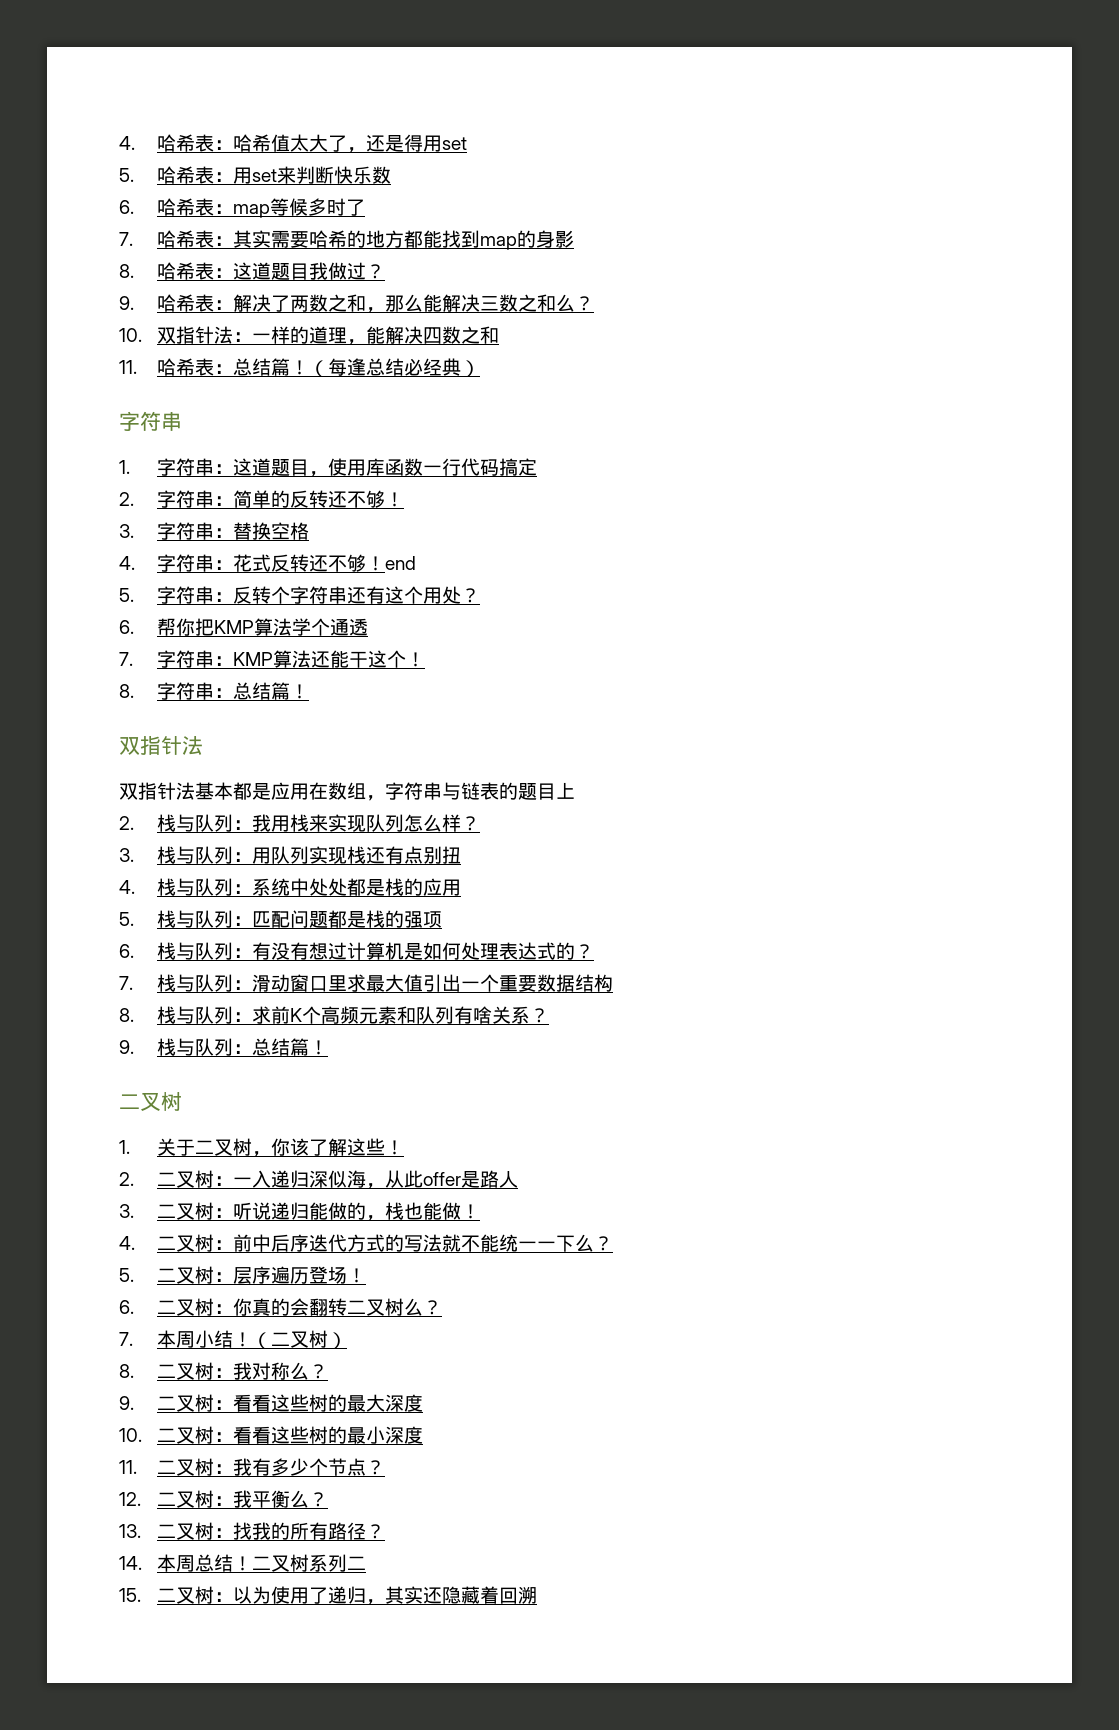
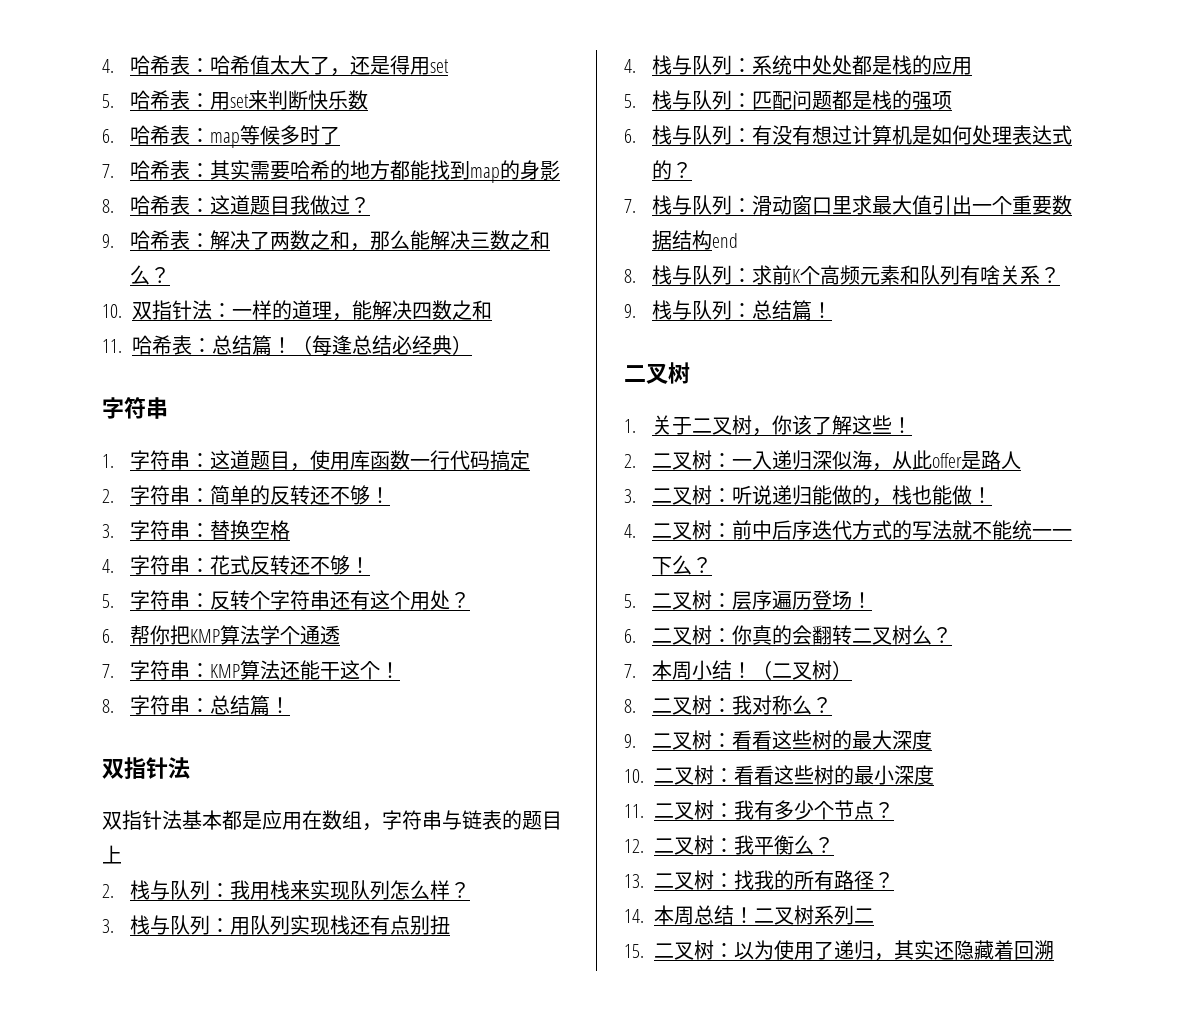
- 4.字符串：花式反转还不够！end
+ 4.字符串：花式反转还不够！
- 7.栈与队列：滑动窗口里求最大值引出一个重要数据结构
+ 7.栈与队列：滑动窗口里求最大值引出一个重要数据结构end

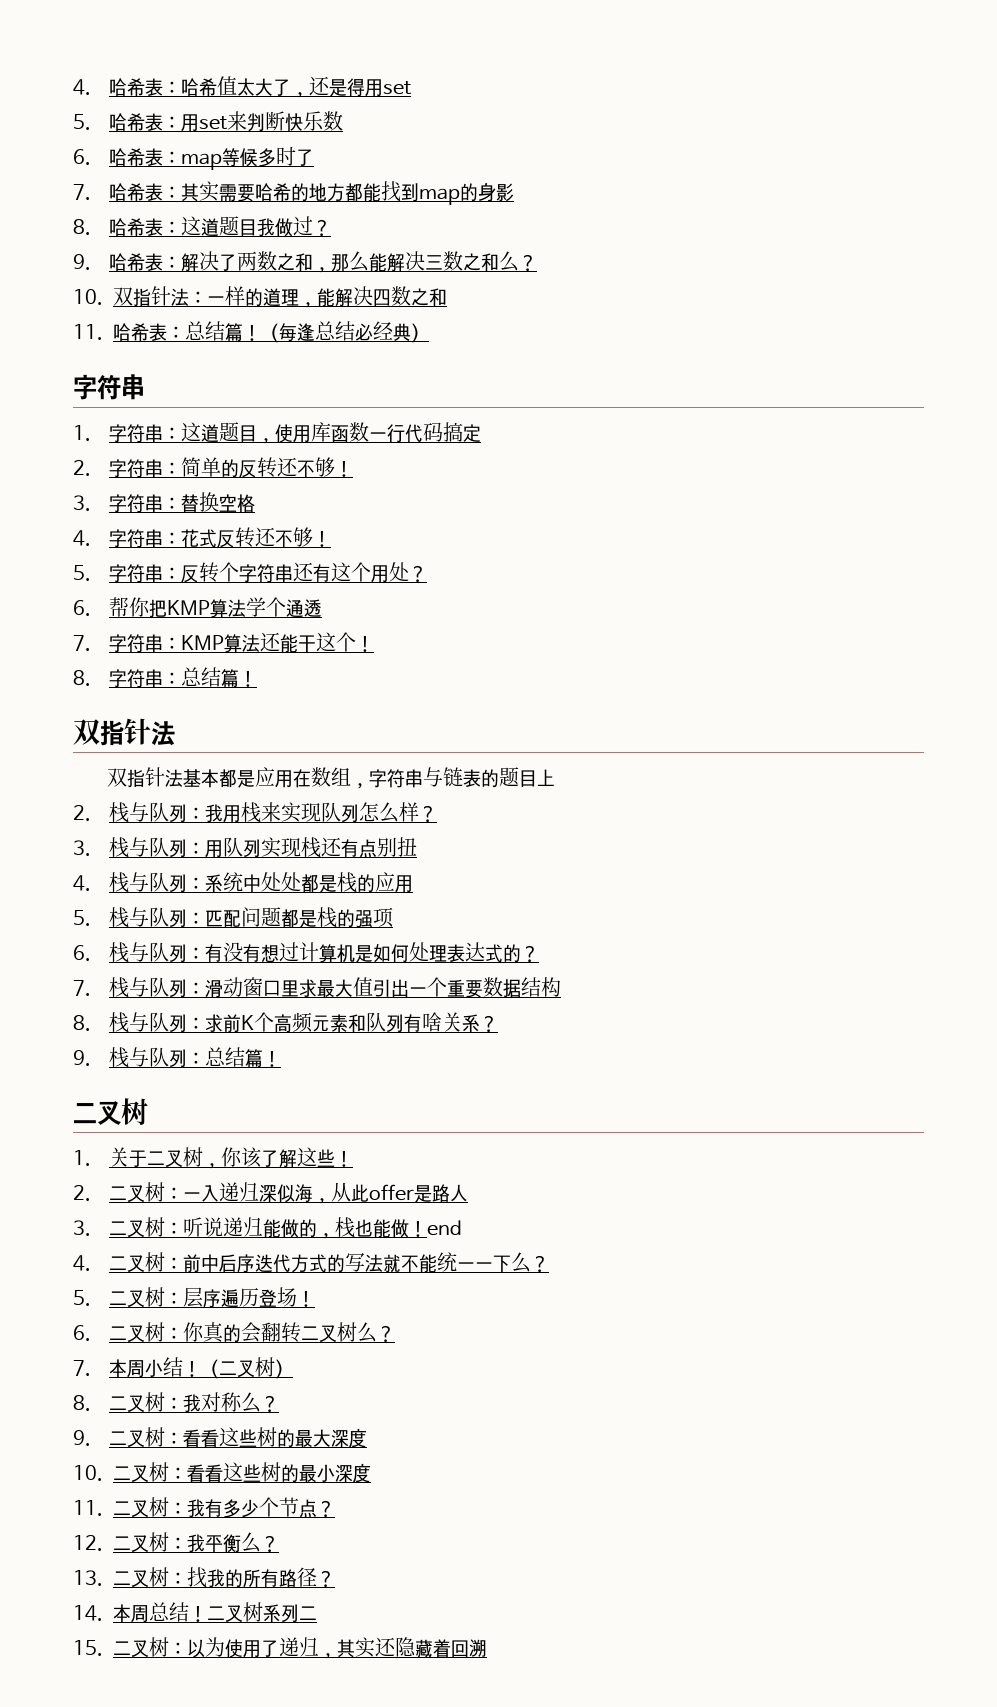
- 7.栈与队列：滑动窗口里求最大值引出一个重要数据结构end
+ 7.栈与队列：滑动窗口里求最大值引出一个重要数据结构
- 3.二叉树：听说递归能做的，栈也能做！
+ 3.二叉树：听说递归能做的，栈也能做！end

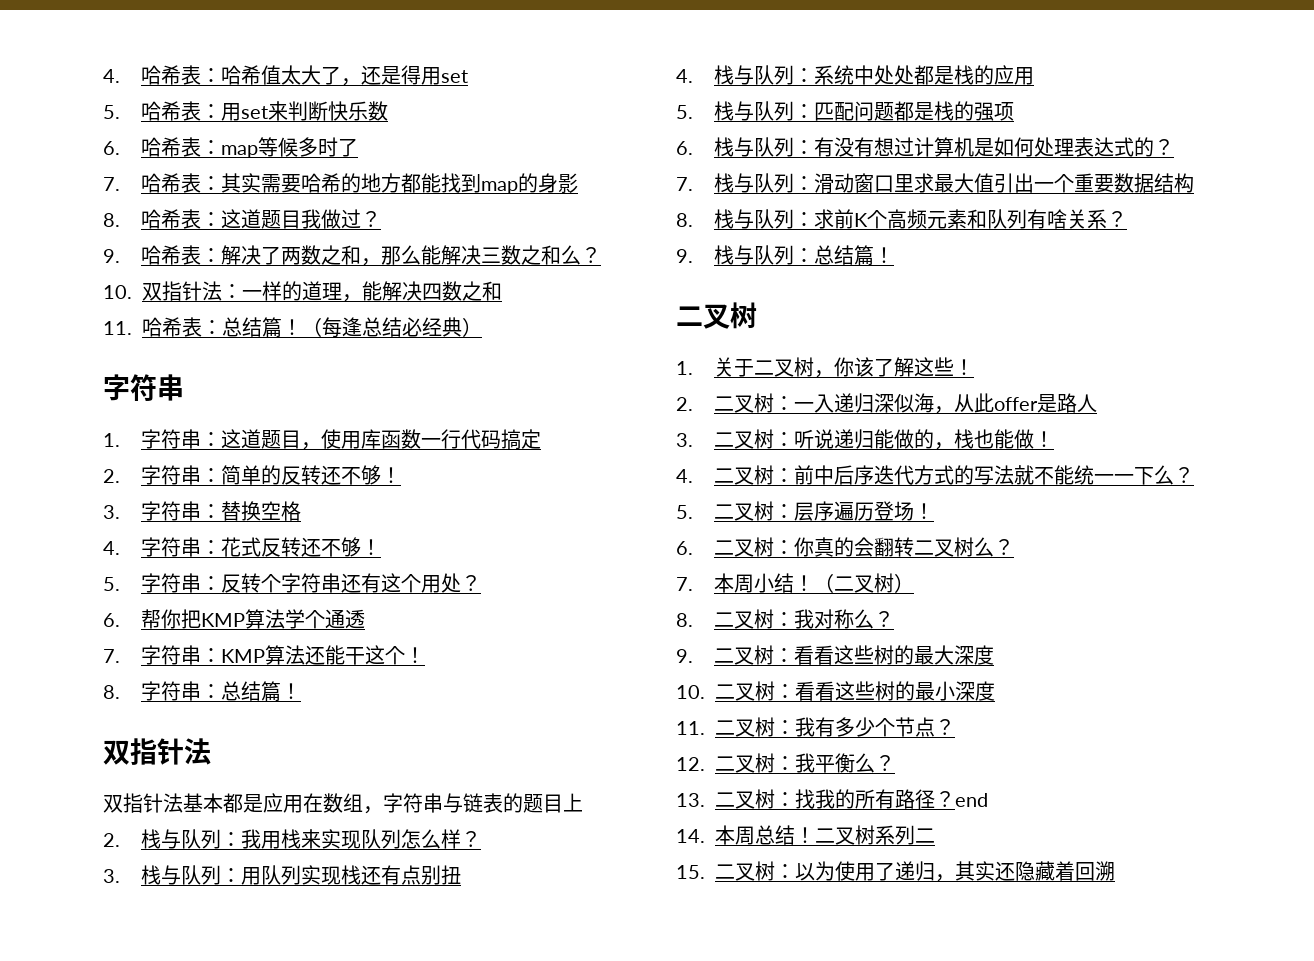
- 3.二叉树：听说递归能做的，栈也能做！end
+ 3.二叉树：听说递归能做的，栈也能做！
- 13.二叉树：找我的所有路径？
+ 13.二叉树：找我的所有路径？end

